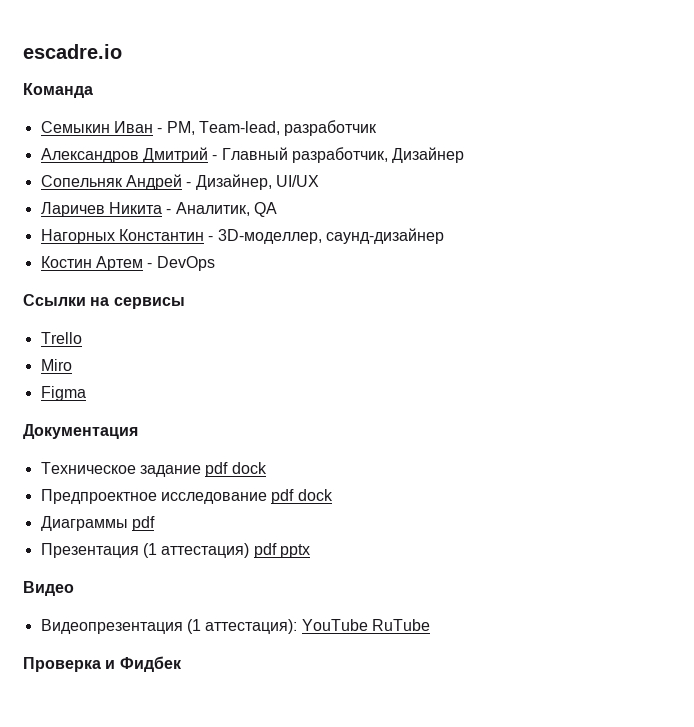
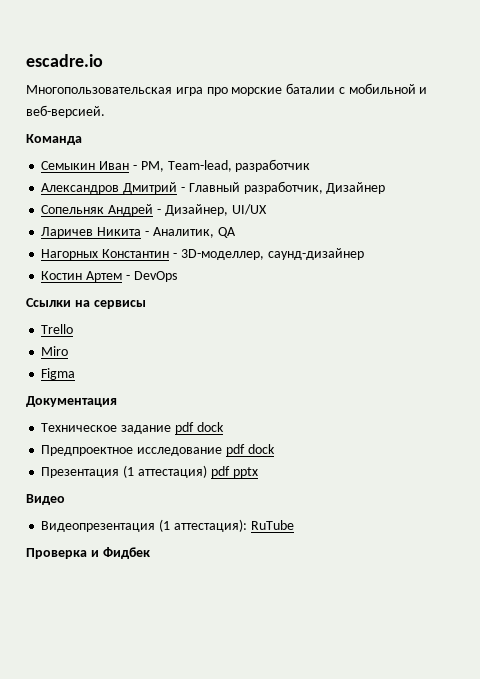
+ Многопользовательская игра про морские баталии с мобильной и веб-версией.
- Диаграммы pdf
- Видеопрезентация (1 аттестация): YouTube RuTube
+ Видеопрезентация (1 аттестация): RuTube

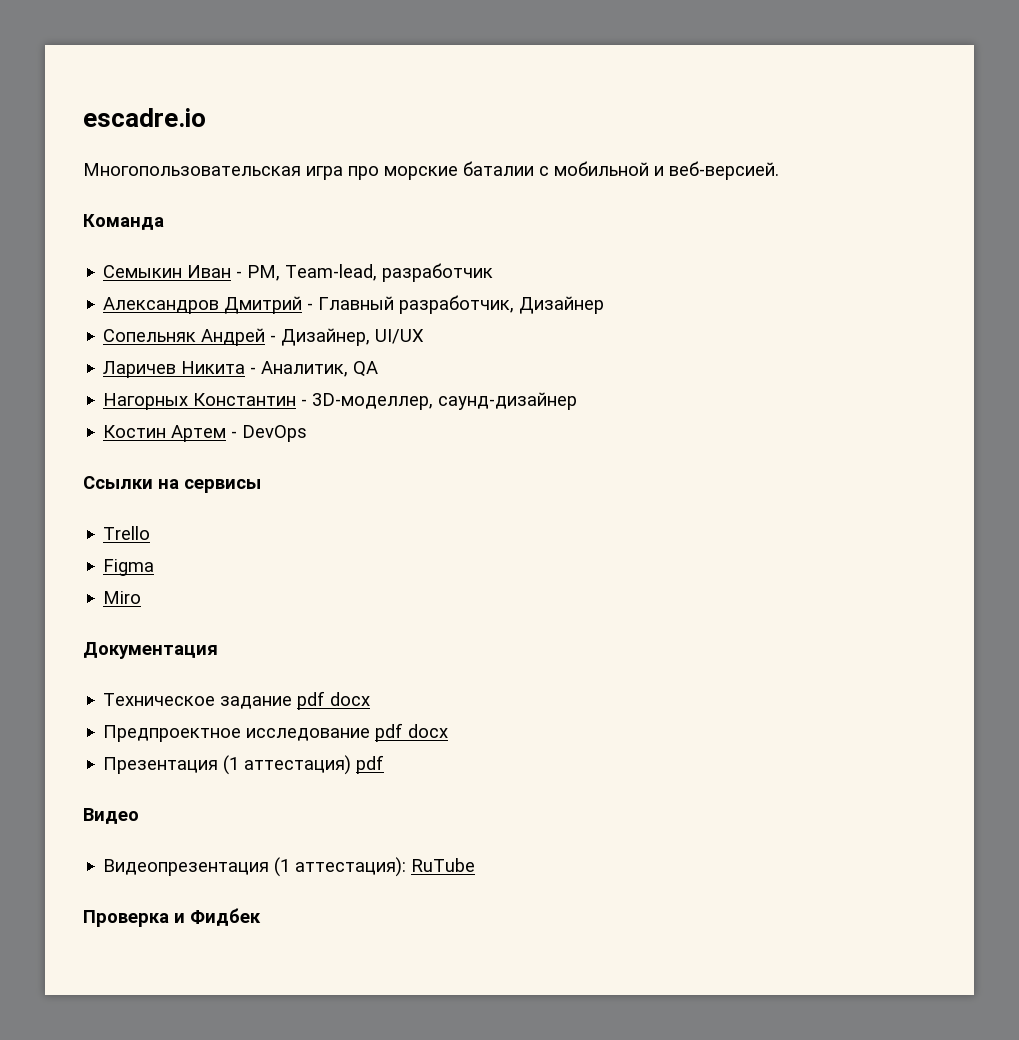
+ Figma
- Figma
- Техническое задание pdf dock
+ Техническое задание pdf docx
- Предпроектное исследование pdf dock
+ Предпроектное исследование pdf docx
- Презентация (1 аттестация) pdf pptx
+ Презентация (1 аттестация) pdf

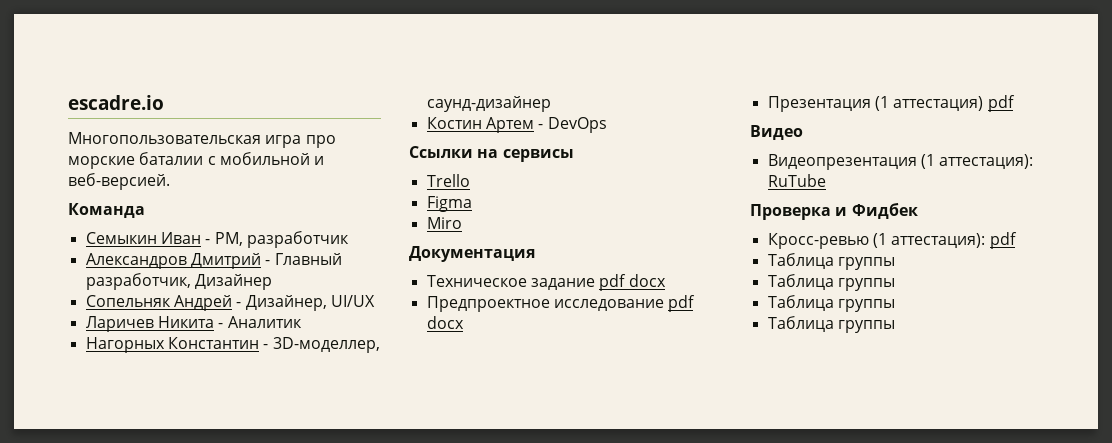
- Семыкин Иван - PM, Team-lead, разработчик
+ Семыкин Иван - PM, разработчик
- Ларичев Никита - Аналитик, QA
+ Ларичев Никита - Аналитик
+ Кросс-ревью (1 аттестация): pdf
+ Таблица группы
+ Таблица группы
+ Таблица группы
+ Таблица группы

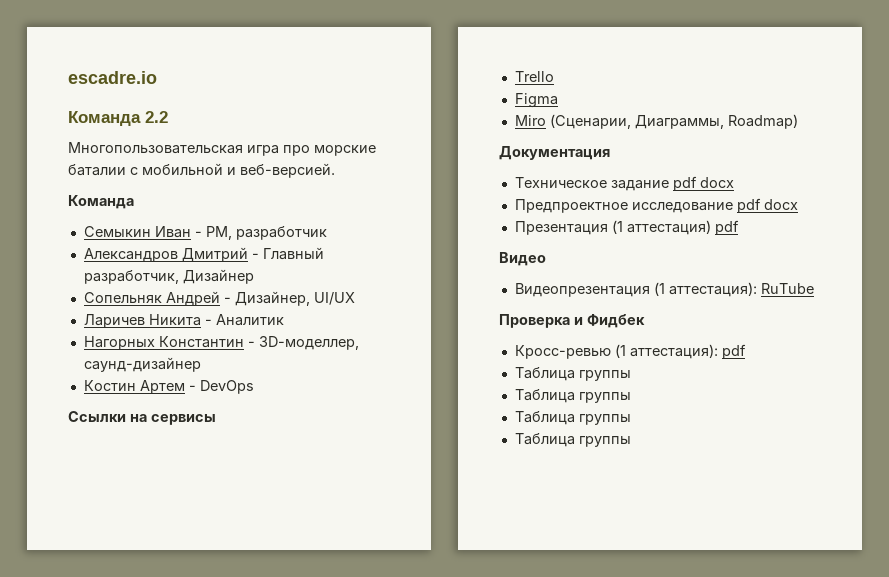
+ Команда 2.2
- Miro
+ Miro (Сценарии, Диаграммы, Roadmap)

